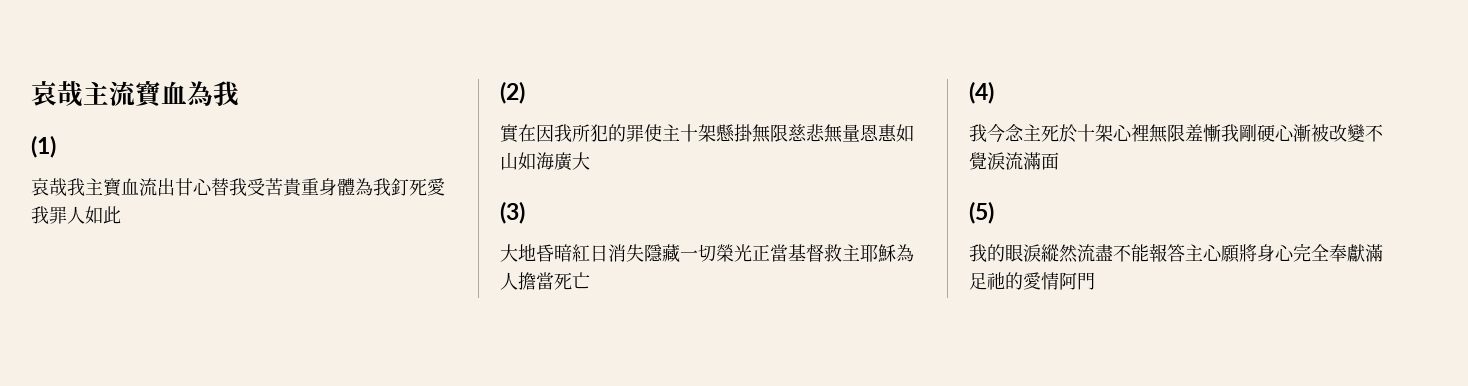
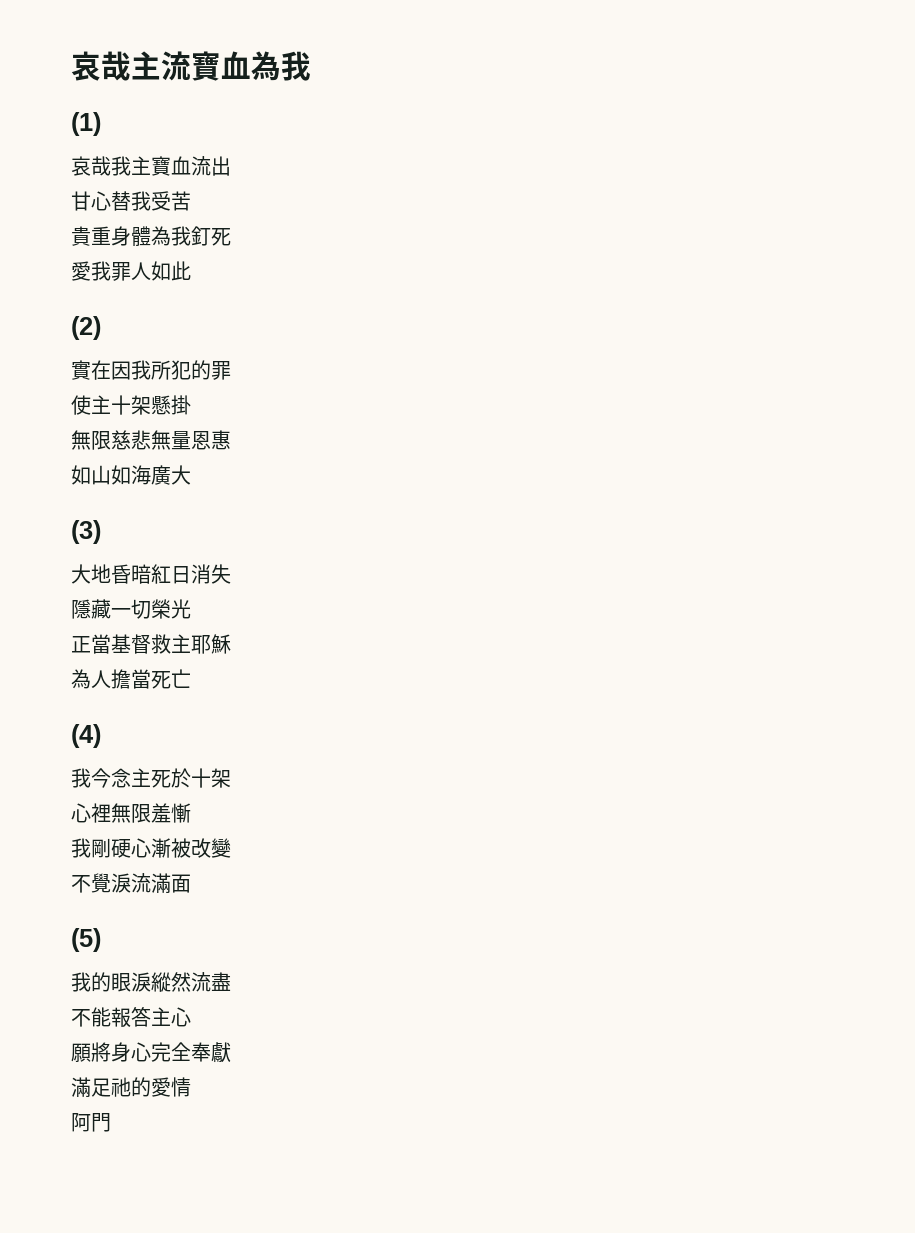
- 哀哉我主寶血流出甘心替我受苦貴重身體為我釘死愛我罪人如此
+ 哀哉我主寶血流出
+ 甘心替我受苦
+ 貴重身體為我釘死
+ 愛我罪人如此
- 實在因我所犯的罪使主十架懸掛無限慈悲無量恩惠如山如海廣大
+ 實在因我所犯的罪
+ 使主十架懸掛
+ 無限慈悲無量恩惠
+ 如山如海廣大
- 大地昏暗紅日消失隱藏一切榮光正當基督救主耶穌為人擔當死亡
+ 大地昏暗紅日消失
+ 隱藏一切榮光
+ 正當基督救主耶穌
+ 為人擔當死亡
- 我今念主死於十架心裡無限羞慚我剛硬心漸被改變不覺淚流滿面
+ 我今念主死於十架
+ 心裡無限羞慚
+ 我剛硬心漸被改變
+ 不覺淚流滿面
- 我的眼淚縱然流盡不能報答主心願將身心完全奉獻滿足祂的愛情阿門
+ 我的眼淚縱然流盡
+ 不能報答主心
+ 願將身心完全奉獻
+ 滿足祂的愛情
+ 阿門

